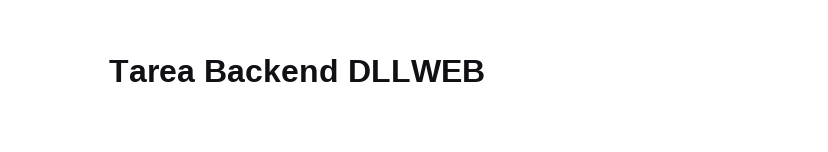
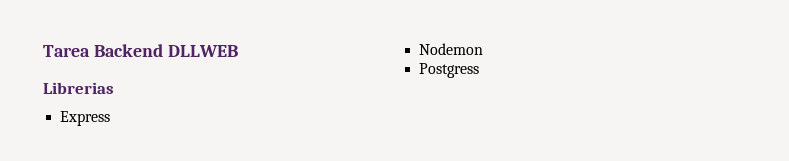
+ Librerias
+ Express
+ Nodemon
+ Postgress

